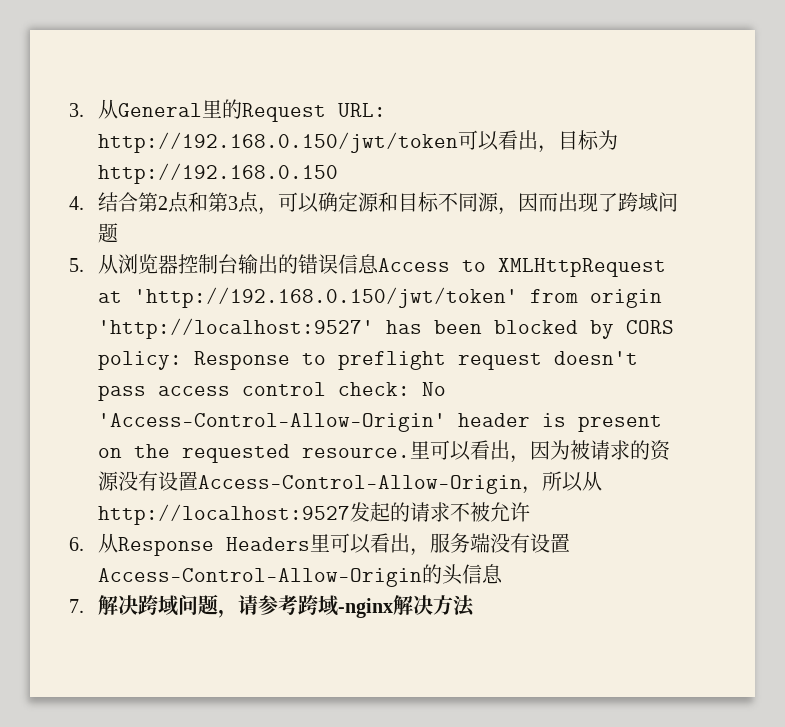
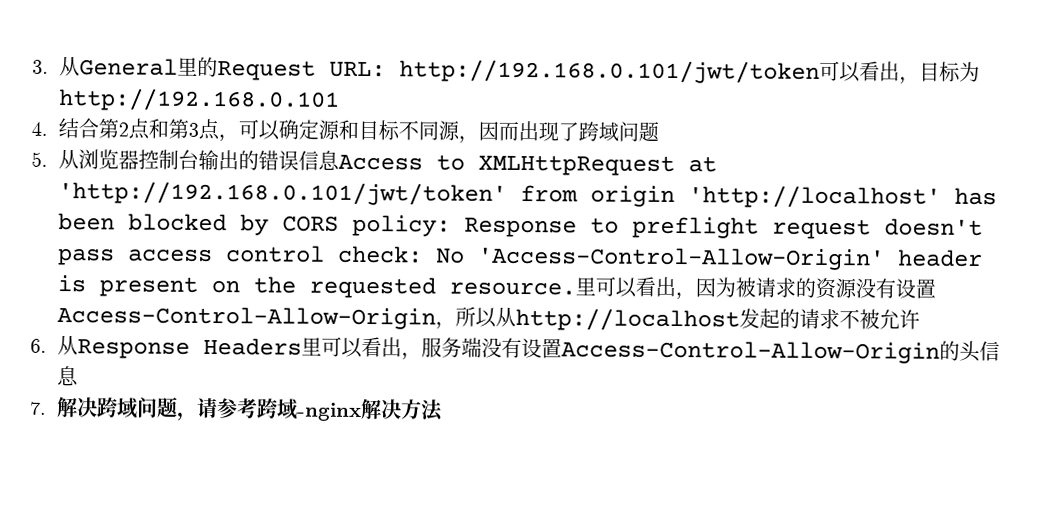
- 3.从General里的Request URL: http://192.168.0.150/jwt/token可以看出，目标为http://192.168.0.150
+ 3.从General里的Request URL: http://192.168.0.101/jwt/token可以看出，目标为http://192.168.0.101
- 5.从浏览器控制台输出的错误信息Access to XMLHttpRequest at 'http://192.168.0.150/jwt/token' from origin 'http://localhost:9527' has been blocked by CORS policy: Response to preflight request doesn't pass access control check: No 'Access-Control-Allow-Origin' header is present on the requested resource.
+ 5.从浏览器控制台输出的错误信息Access to XMLHttpRequest at 'http://192.168.0.101/jwt/token' from origin 'http://localhost' has been blocked by CORS policy: Response to preflight request doesn't pass access control check: No 'Access-Control-Allow-Origin' header is present on the requested resource.
- 里可以看出，因为被请求的资源没有设置Access-Control-Allow-Origin，所以从http://localhost:9527发起的请求不被允许
+ 里可以看出，因为被请求的资源没有设置Access-Control-Allow-Origin，所以从http://localhost发起的请求不被允许

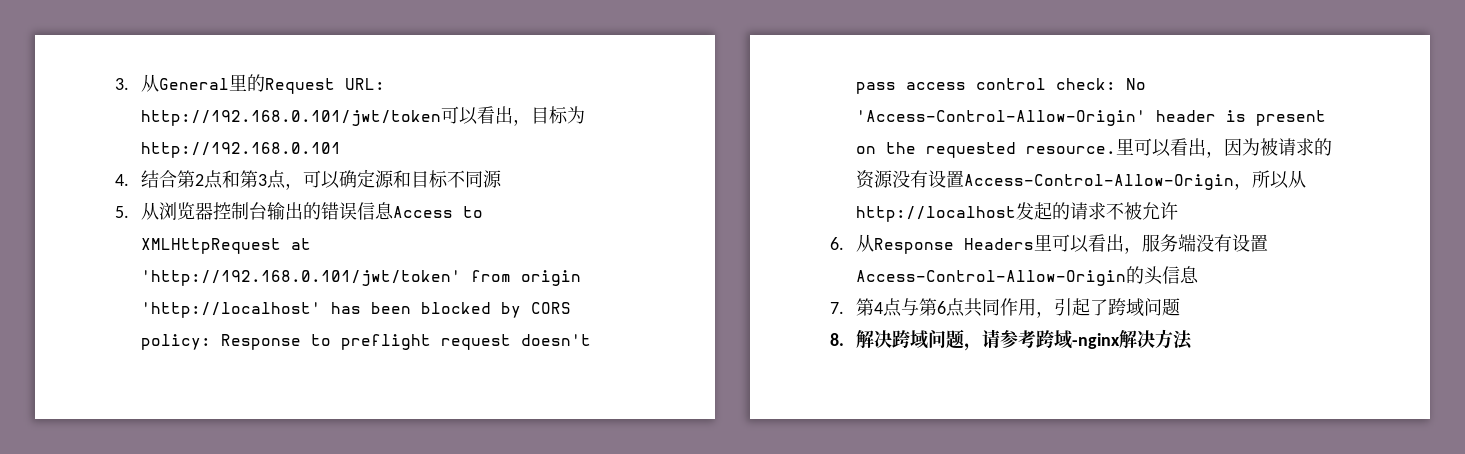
- 4.结合第2点和第3点，可以确定源和目标不同源，因而出现了跨域问题
+ 4.结合第2点和第3点，可以确定源和目标不同源
- 7.解决跨域问题，请参考跨域-nginx解决方法
+ 7.第4点与第6点共同作用，引起了跨域问题
+ 8.解决跨域问题，请参考跨域-nginx解决方法

